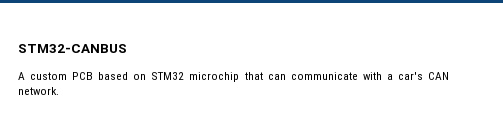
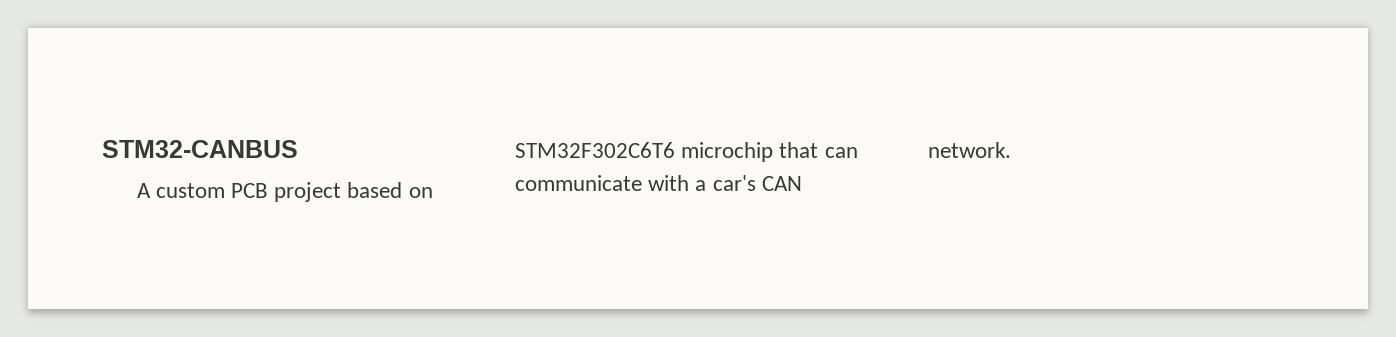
- A custom PCB based on STM32 microchip that can communicate with a car's CAN network.
+ A custom PCB project based on STM32F302C6T6 microchip that can communicate with a car's CAN network.

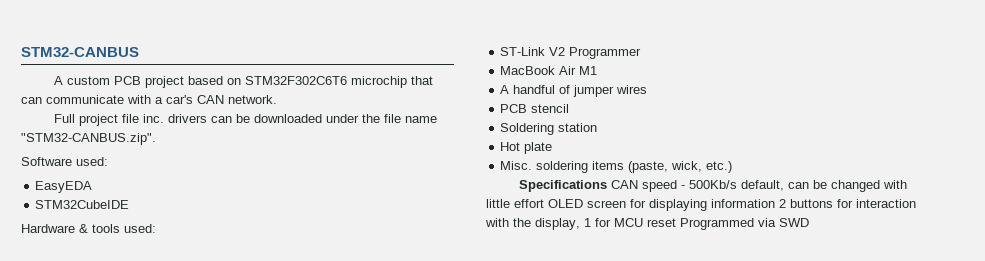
+ Full project file inc. drivers can be downloaded under the file name "STM32-CANBUS.zip".
+ Software used:
+ EasyEDA
+ STM32CubeIDE
+ Hardware & tools used:
+ ST-Link V2 Programmer
+ MacBook Air M1
+ A handful of jumper wires
+ PCB stencil
+ Soldering station
+ Hot plate
+ Misc. soldering items (paste, wick, etc.)
+ Specifications CAN speed - 500Kb/s default, can be changed with little effort OLED screen for displaying information 2 buttons for interaction with the display, 1 for MCU reset Programmed via SWD

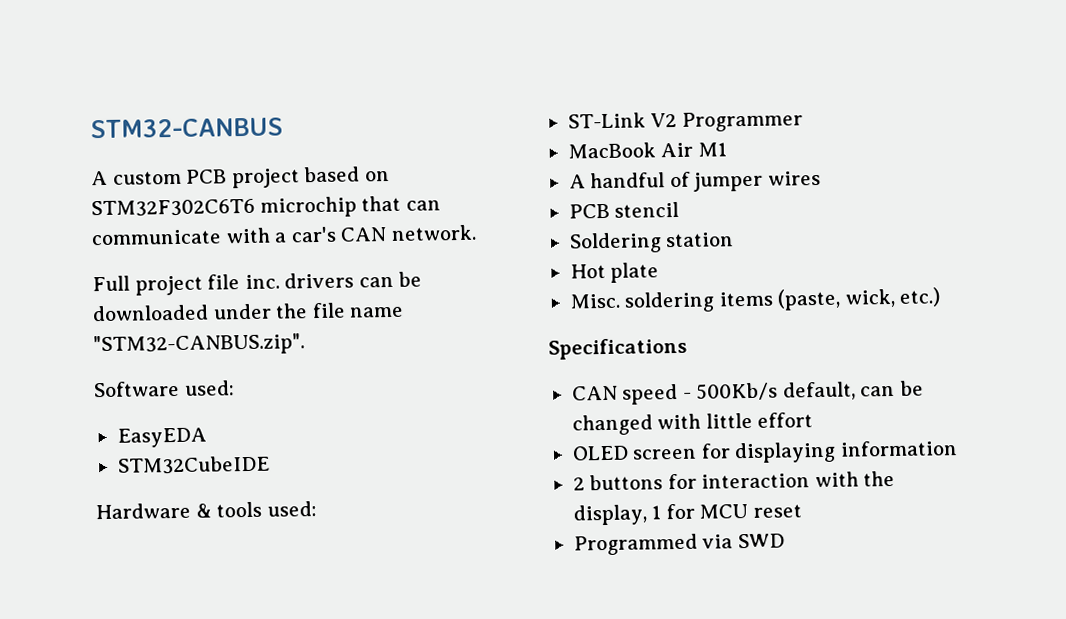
- Specifications CAN speed - 500Kb/s default, can be changed with little effort OLED screen for displaying information 2 buttons for interaction with the display, 1 for MCU reset Programmed via SWD
+ Specifications
+ CAN speed - 500Kb/s default, can be changed with little effort
+ OLED screen for displaying information
+ 2 buttons for interaction with the display, 1 for MCU reset
+ Programmed via SWD

